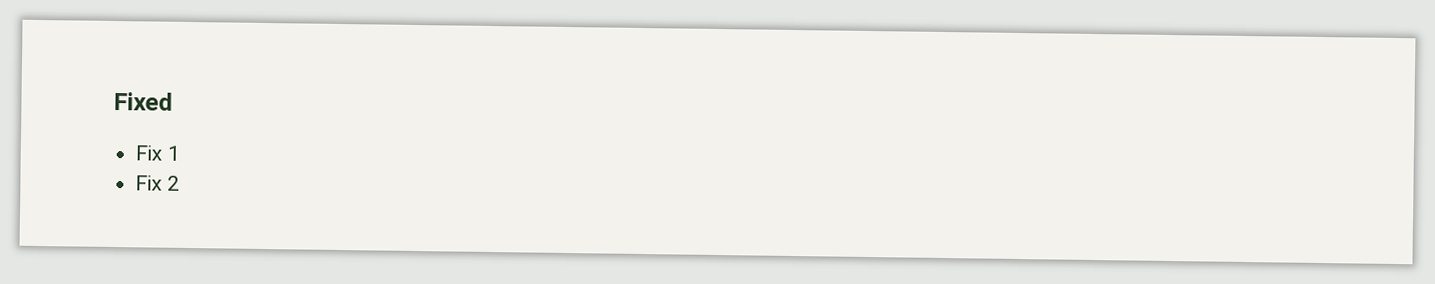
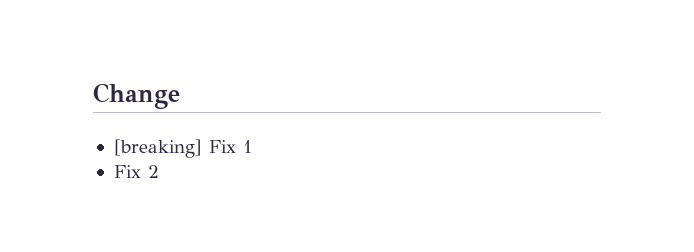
- Fixed
- Fix 1
+ Change
+ [breaking] Fix 1

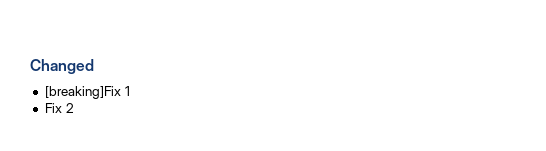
- Change
- [breaking] Fix 1
+ Changed
+ [breaking]Fix 1

